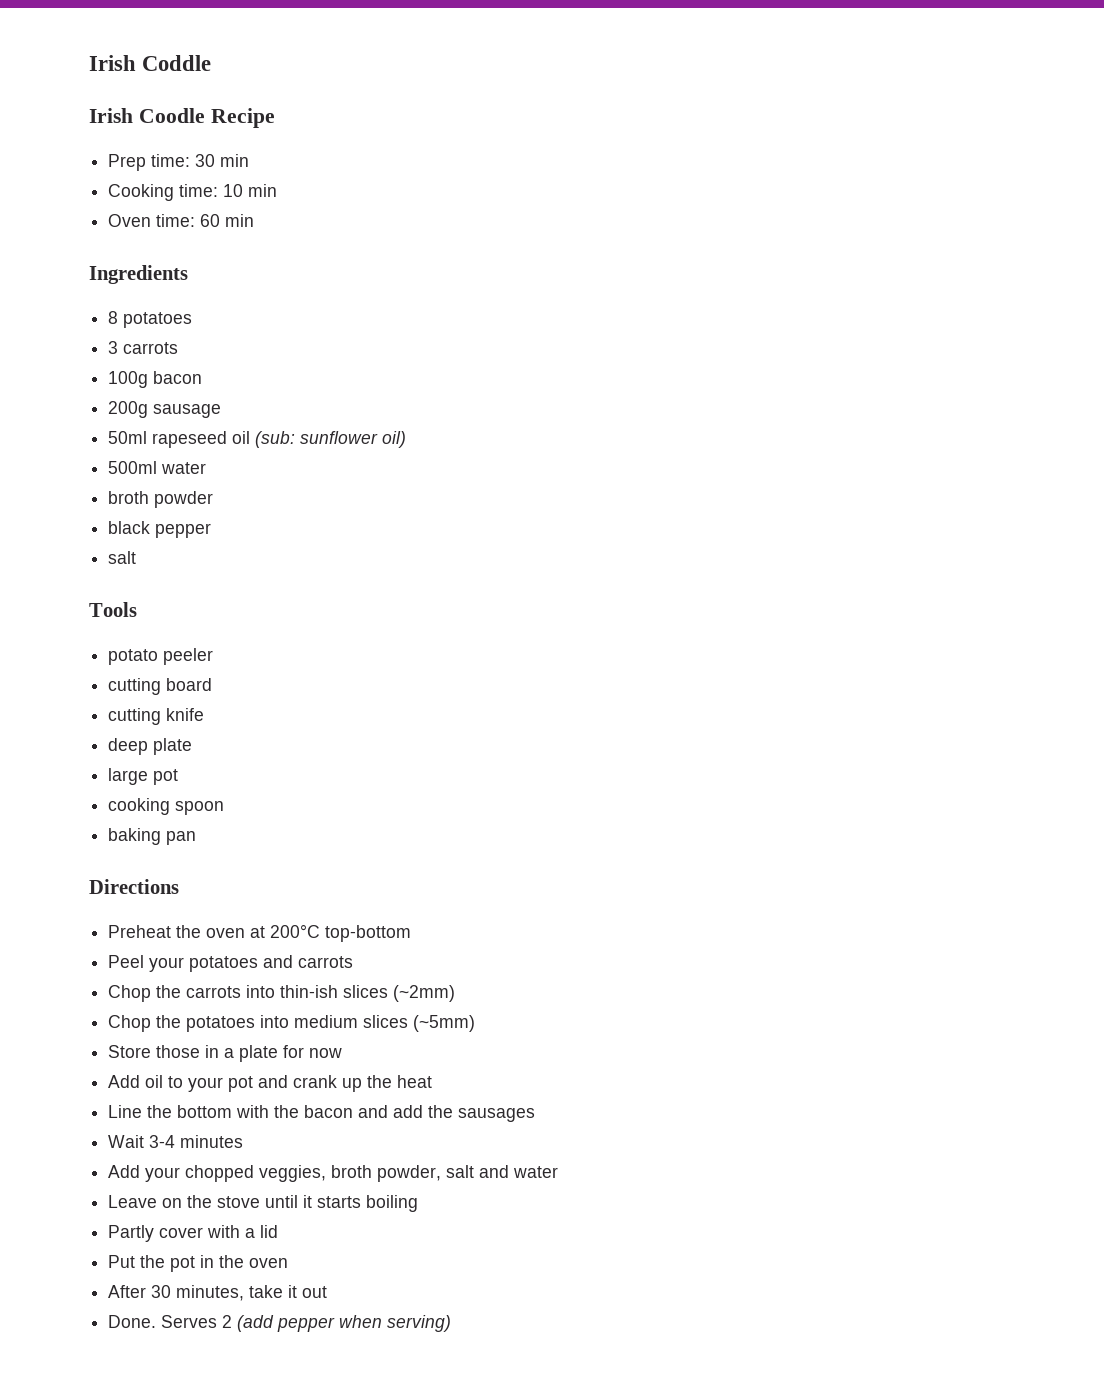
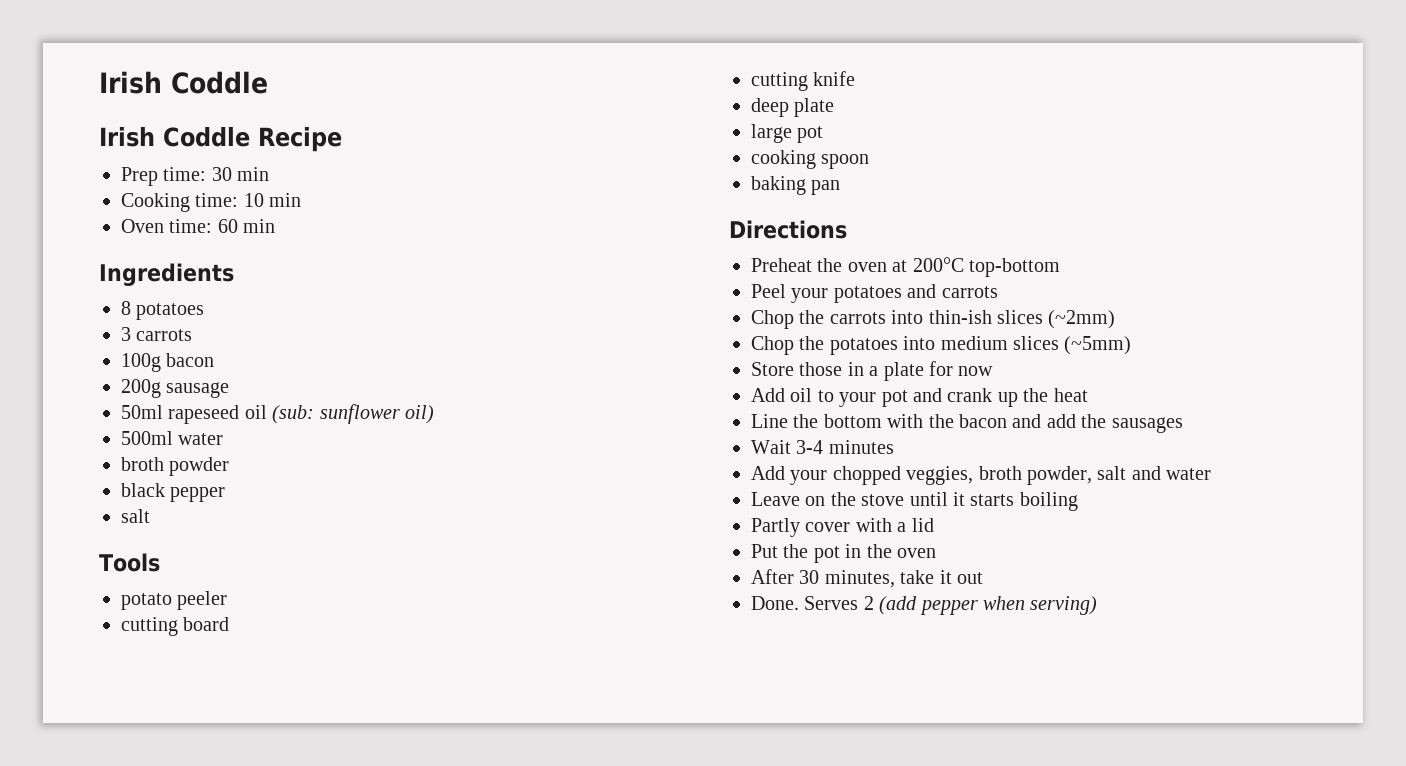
- Irish Coodle Recipe
+ Irish Coddle Recipe

